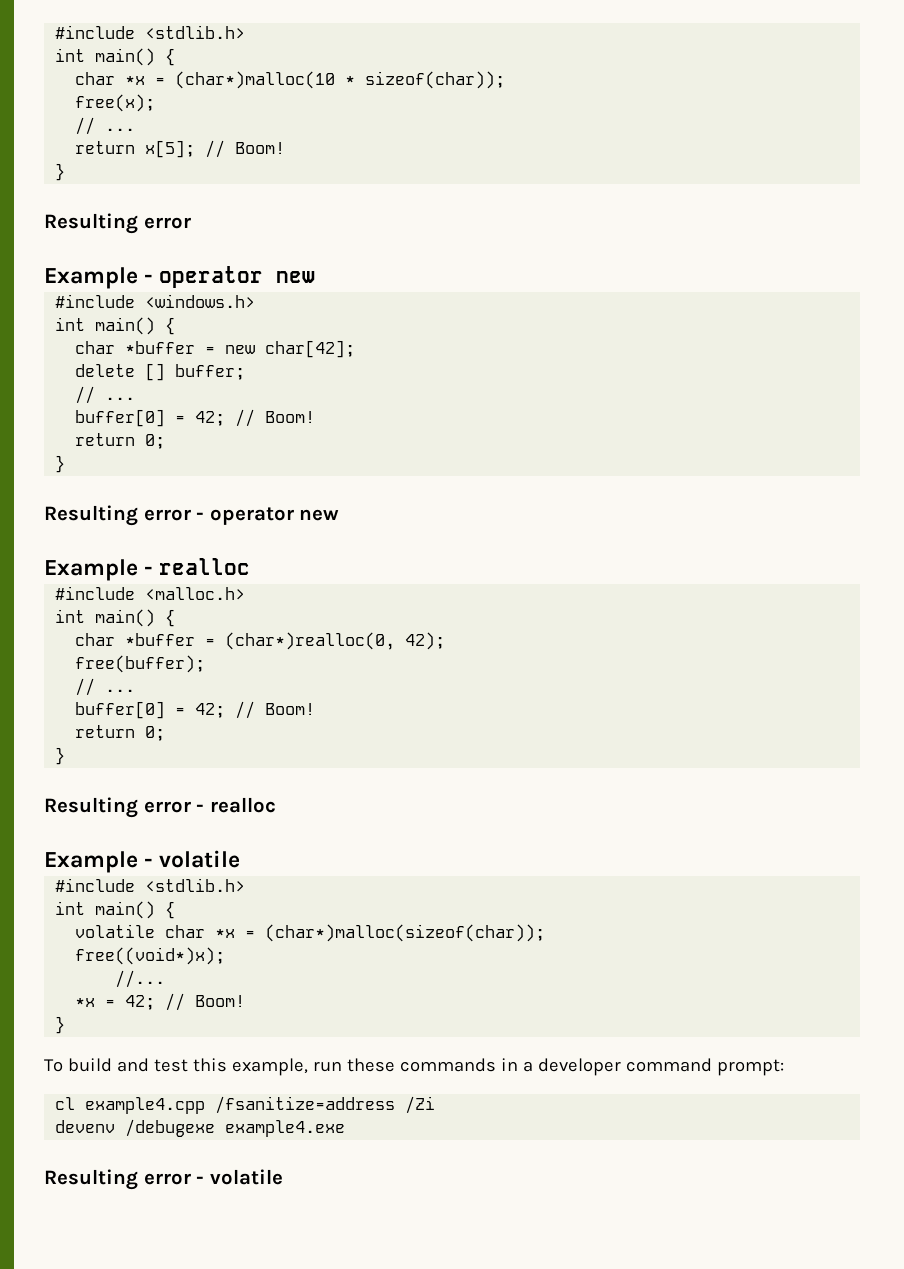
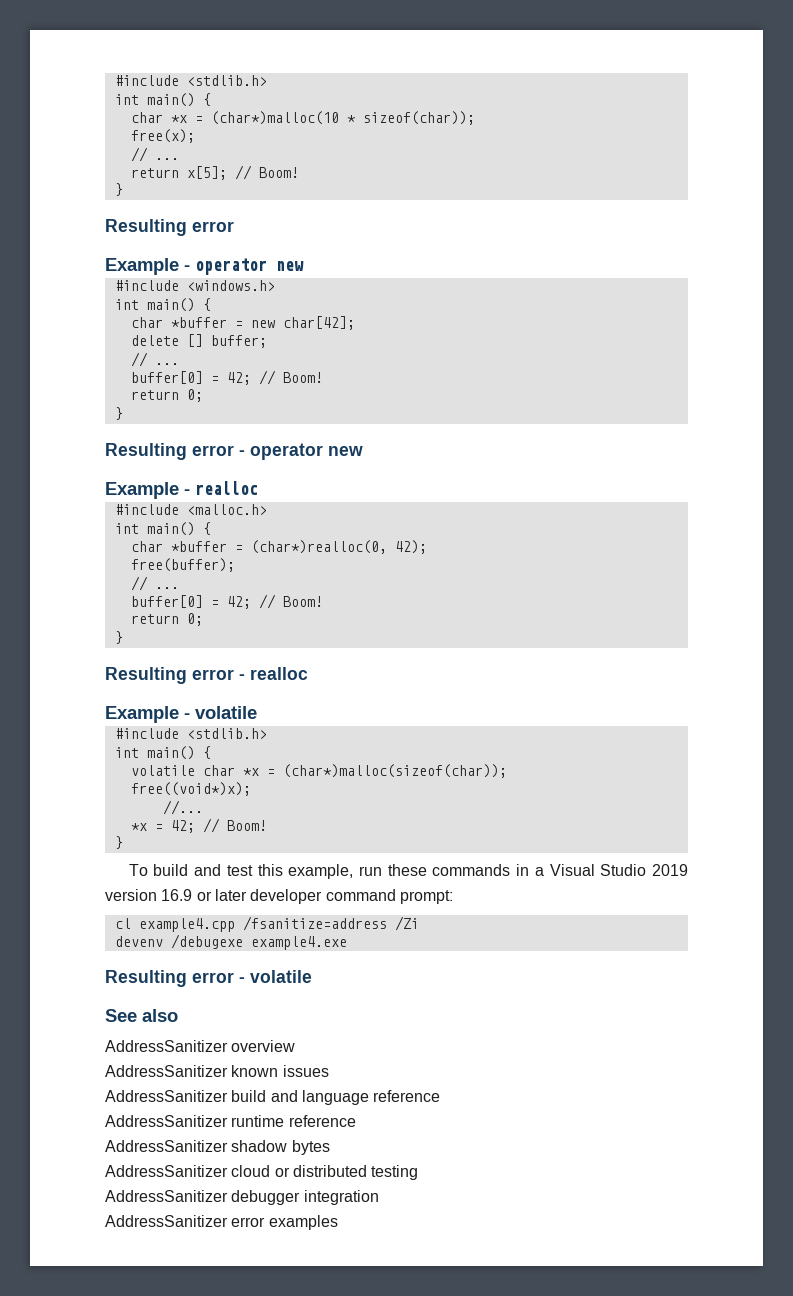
- To build and test this example, run these commands in a developer command prompt:
+ To build and test this example, run these commands in a Visual Studio 2019 version 16.9 or later developer command prompt:
+ See also
+ AddressSanitizer overview
+ AddressSanitizer known issues
+ AddressSanitizer build and language reference
+ AddressSanitizer runtime reference
+ AddressSanitizer shadow bytes
+ AddressSanitizer cloud or distributed testing
+ AddressSanitizer debugger integration
+ AddressSanitizer error examples

